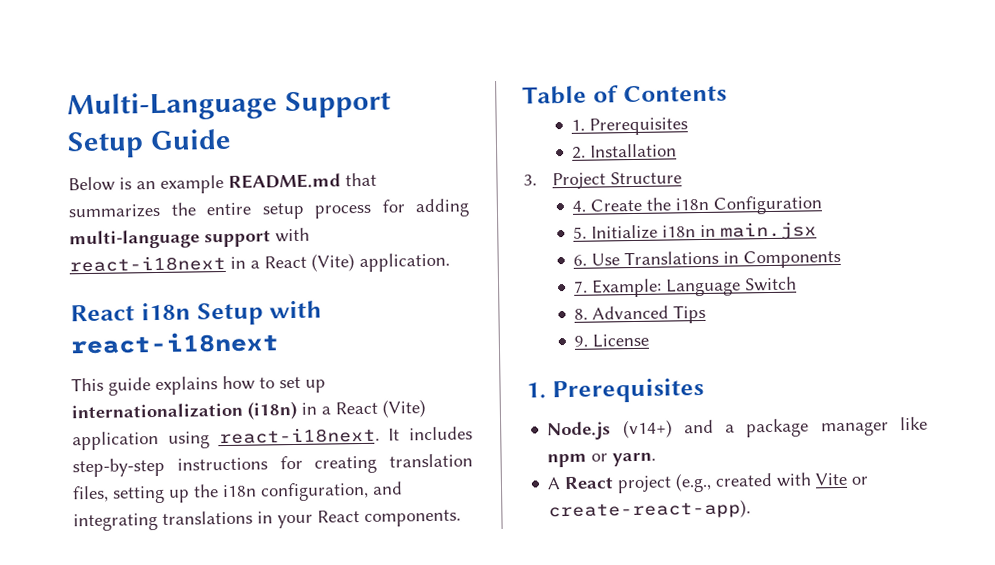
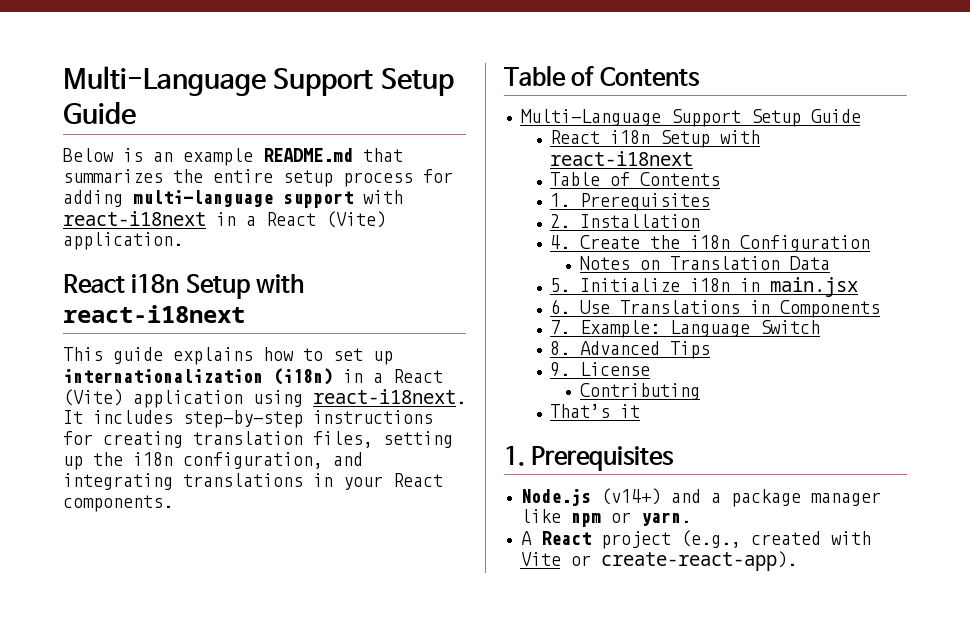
  It includes step-by-step instructions for creating translation files, setting up the i18n configuration, and integrating translations in your React components.
+ Table of Contents
+ Multi-Language Support Setup Guide
+ React i18n Setup with react-i18next
- 3. Project Structure
+ Notes on Translation Data
+ Contributing
+ That’s it

